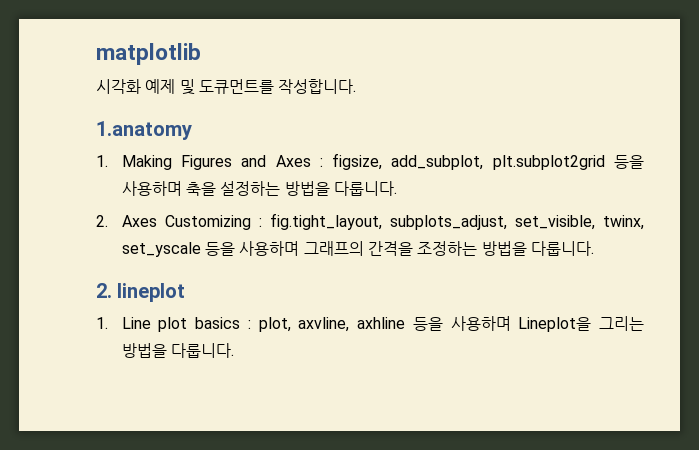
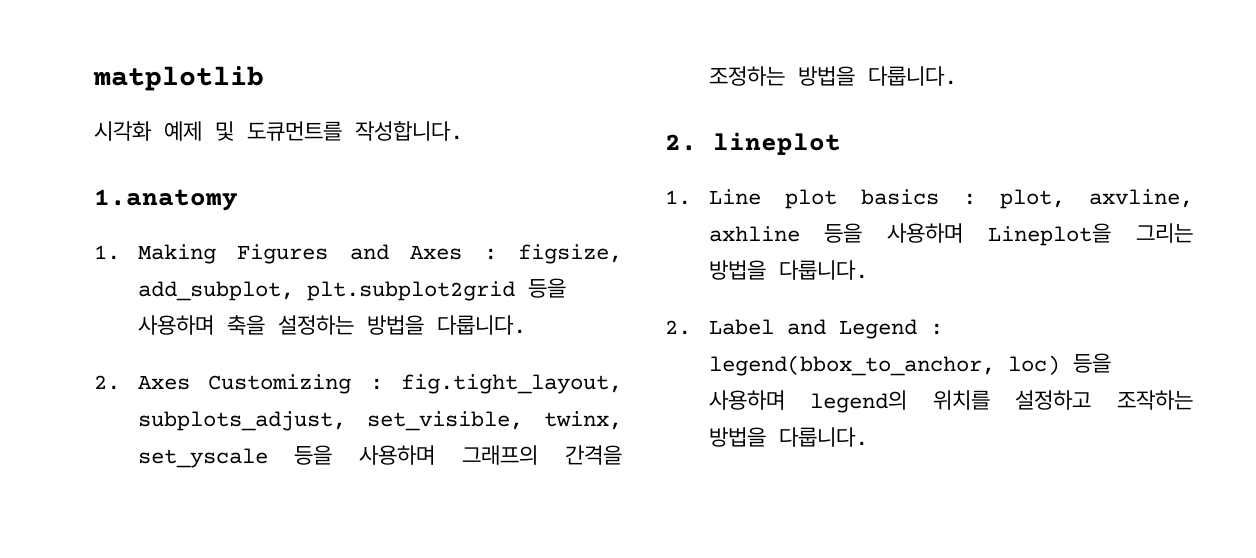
+ 2. Label and Legend : legend(bbox_to_anchor, loc) 등을 사용하며 legend의 위치를 설정하고 조작하는 방법을 다룹니다.

